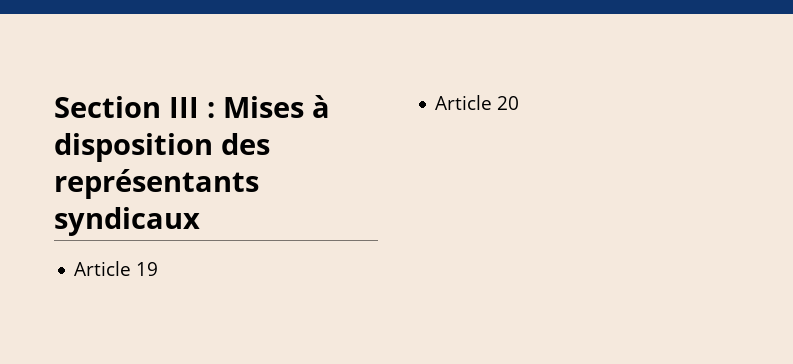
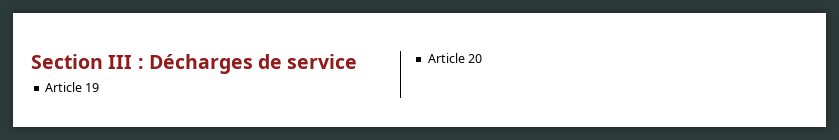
- Section III : Mises à disposition des représentants syndicaux
+ Section III : Décharges de service

